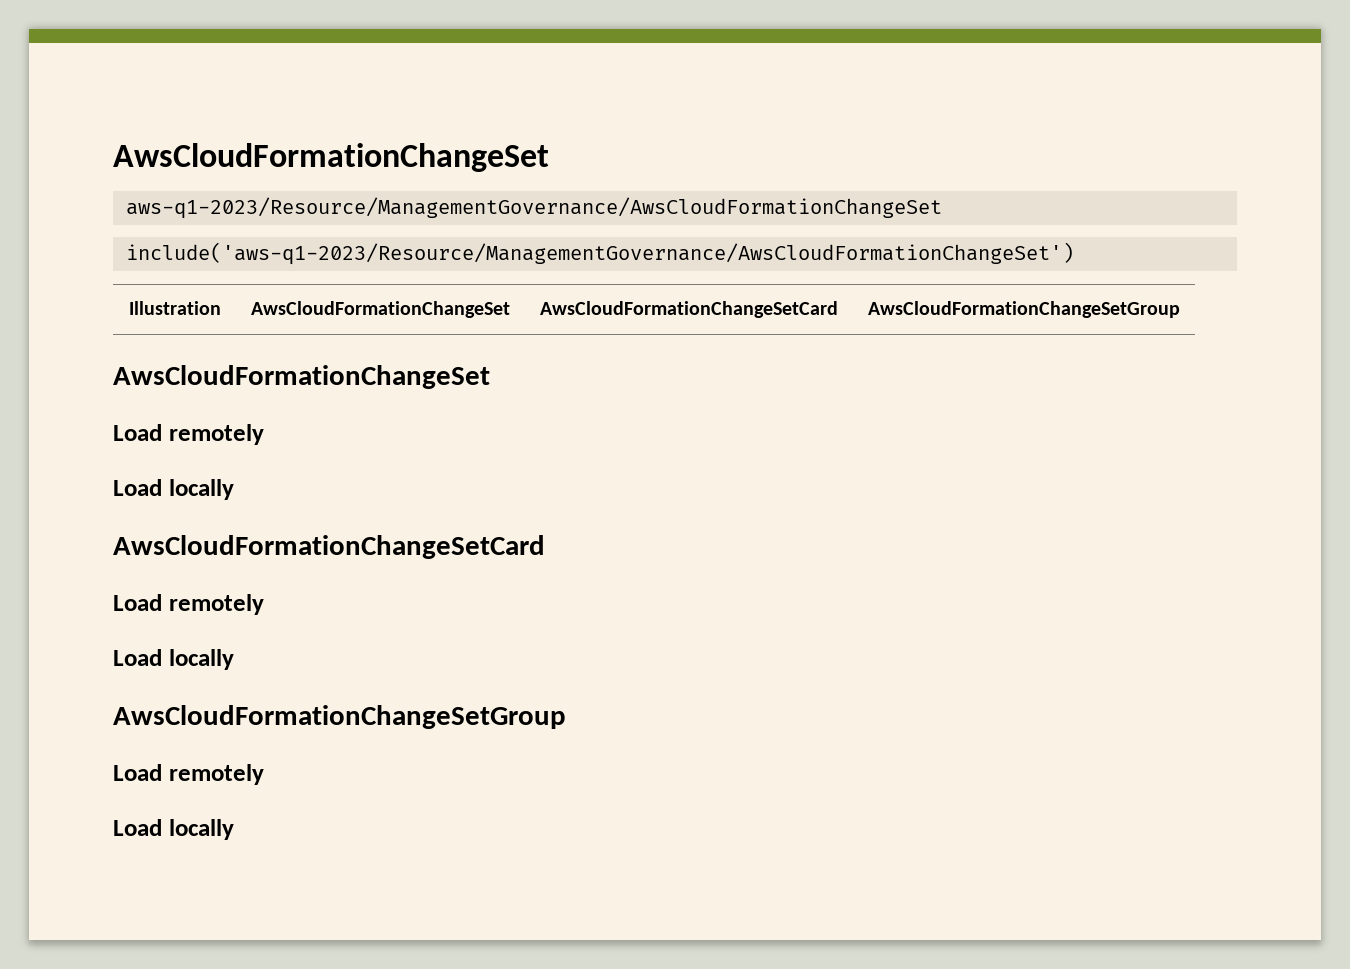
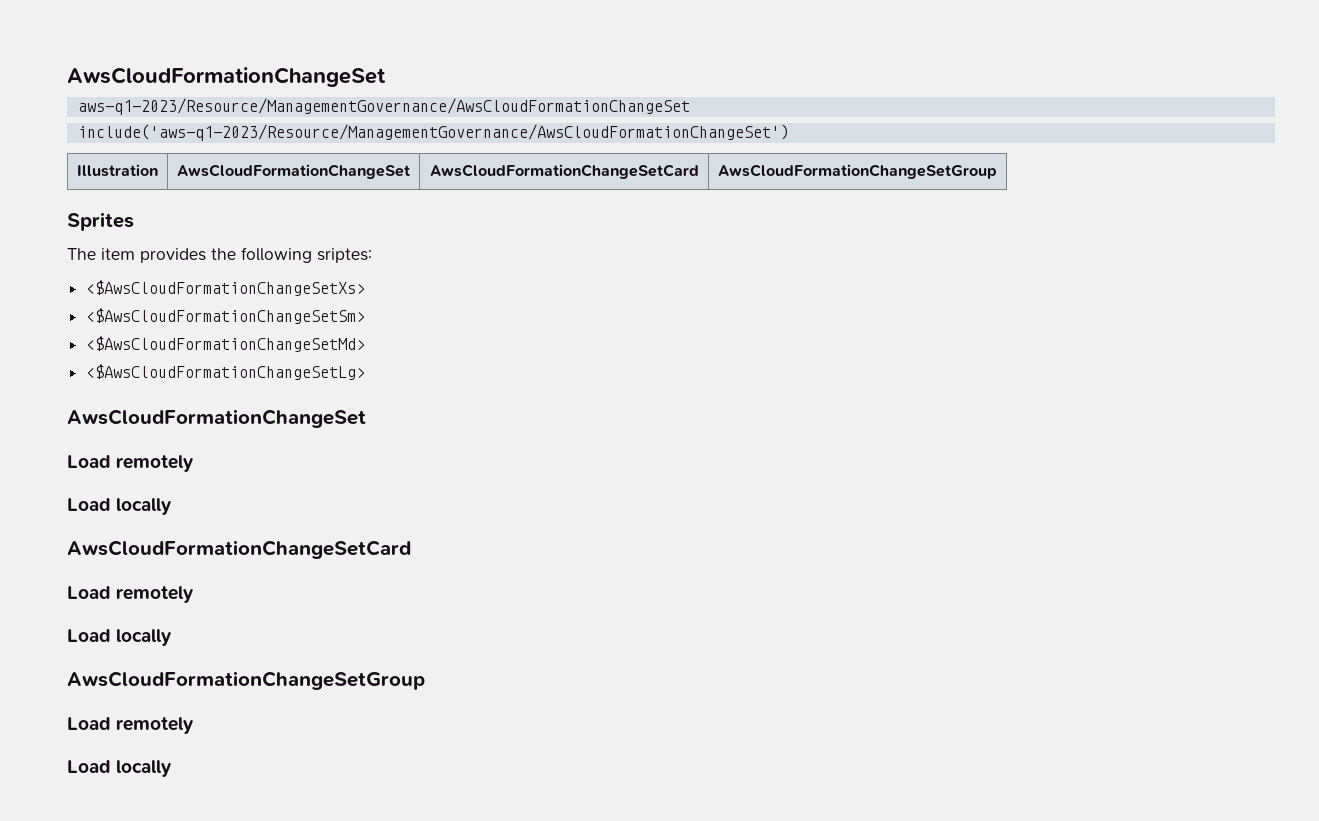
+ Sprites
+ The item provides the following sriptes:
+ <$AwsCloudFormationChangeSetXs>
+ <$AwsCloudFormationChangeSetSm>
+ <$AwsCloudFormationChangeSetMd>
+ <$AwsCloudFormationChangeSetLg>

